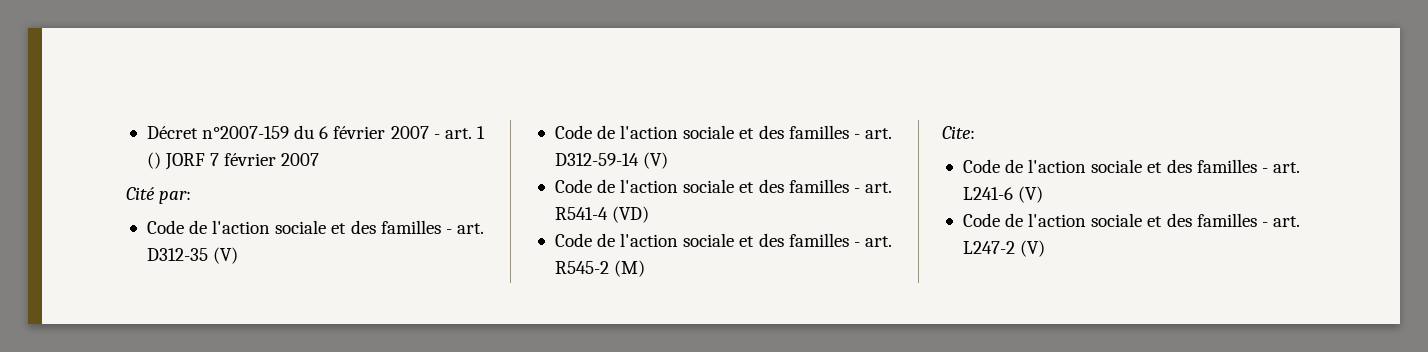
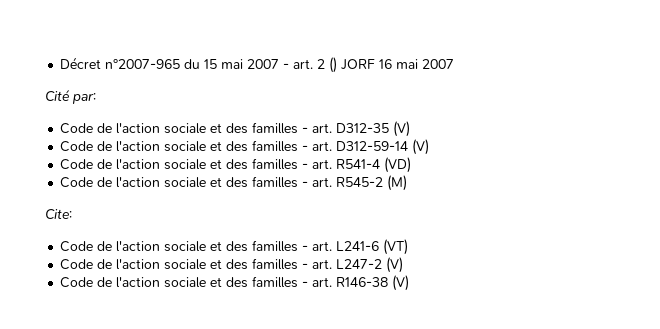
- Décret n°2007-159 du 6 février 2007 - art. 1 () JORF 7 février 2007
+ Décret n°2007-965 du 15 mai 2007 - art. 2 () JORF 16 mai 2007
- Code de l'action sociale et des familles - art. L241-6 (V)
+ Code de l'action sociale et des familles - art. L241-6 (VT)
+ Code de l'action sociale et des familles - art. R146-38 (V)

